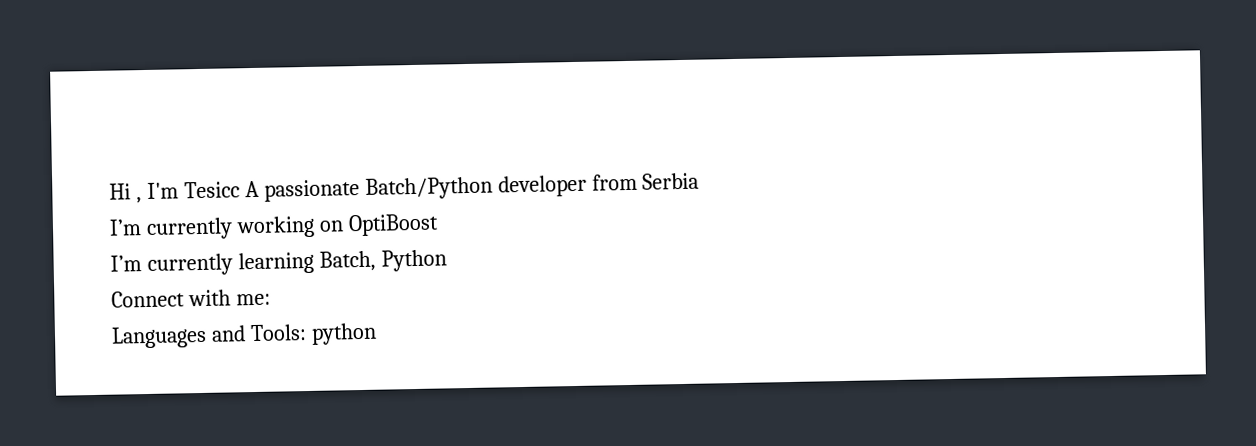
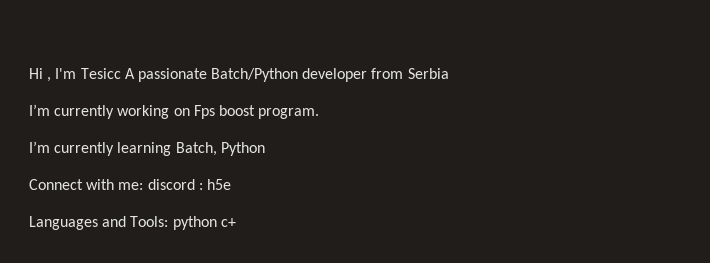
- I’m currently working on OptiBoost
+ I’m currently working on Fps boost program.
- Connect with me:
+ Connect with me: discord : h5e
- Languages and Tools: python
+ Languages and Tools: python c+

